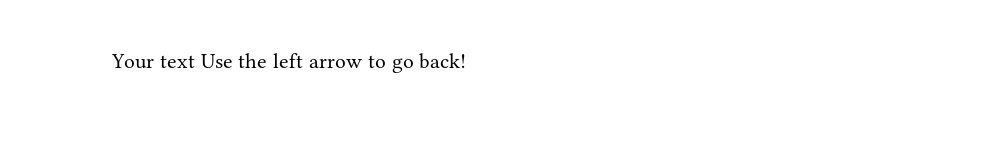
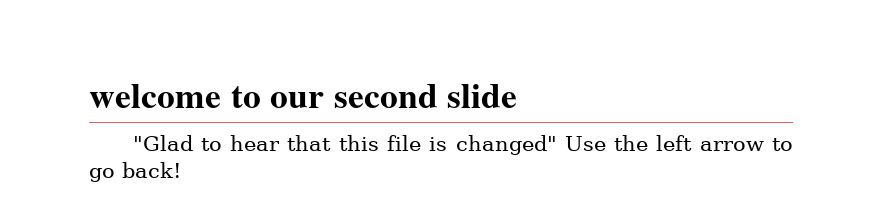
- Your text Use the left arrow to go back!
+ welcome to our second slide
+ "Glad to hear that this file is changed" Use the left arrow to go back!

